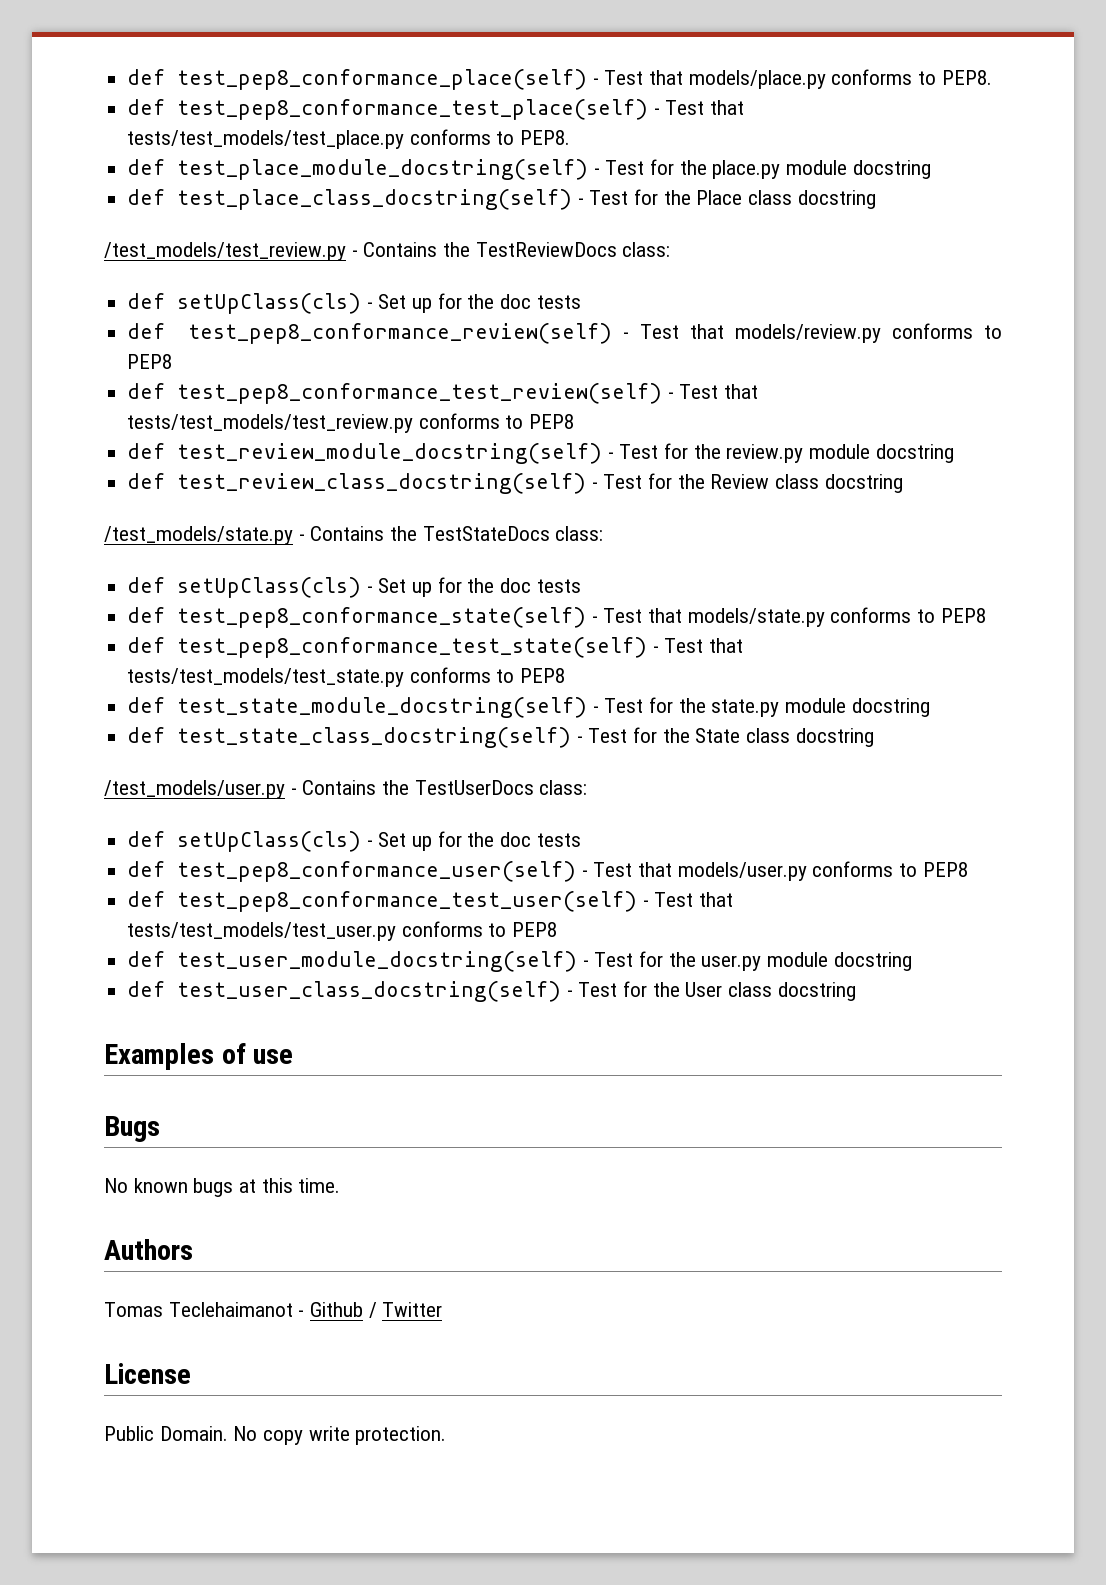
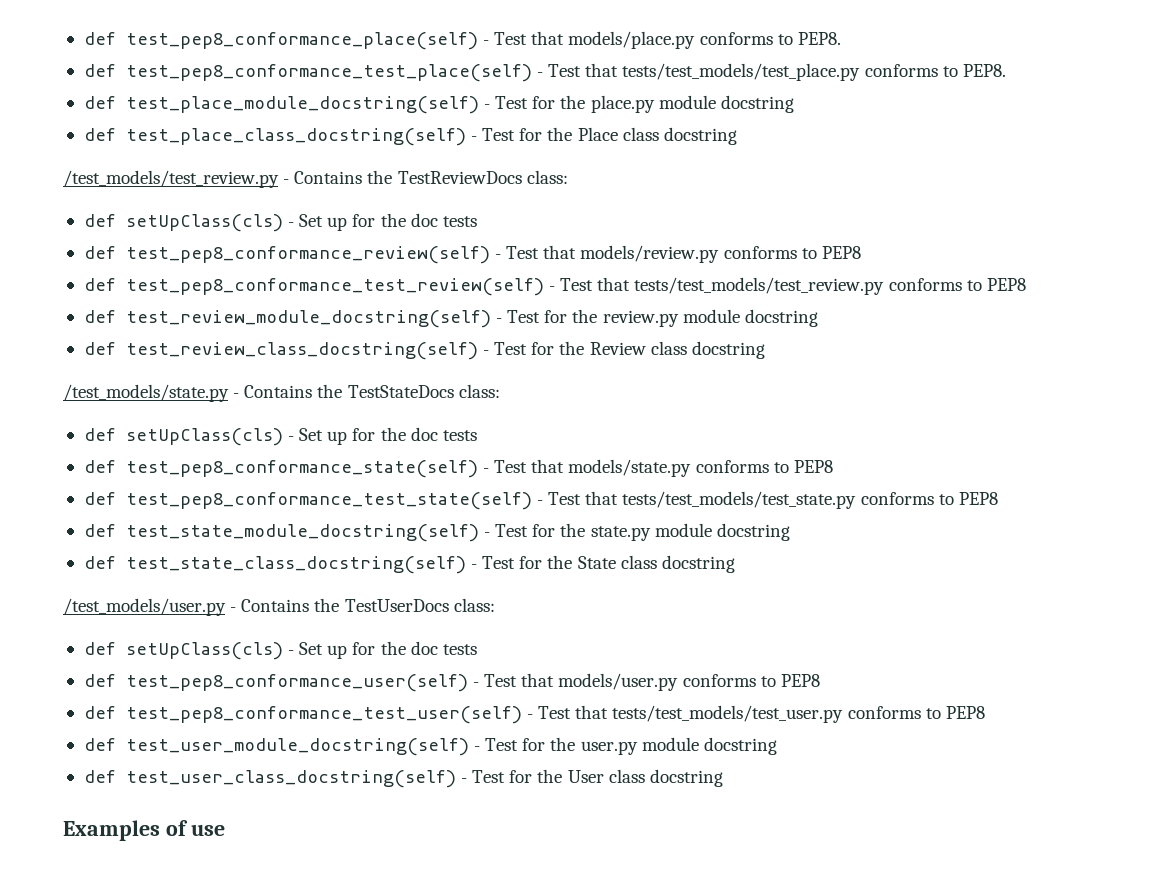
- Bugs
- No known bugs at this time.
- Authors
- Tomas Teclehaimanot - Github / Twitter
- License
- Public Domain. No copy write protection.

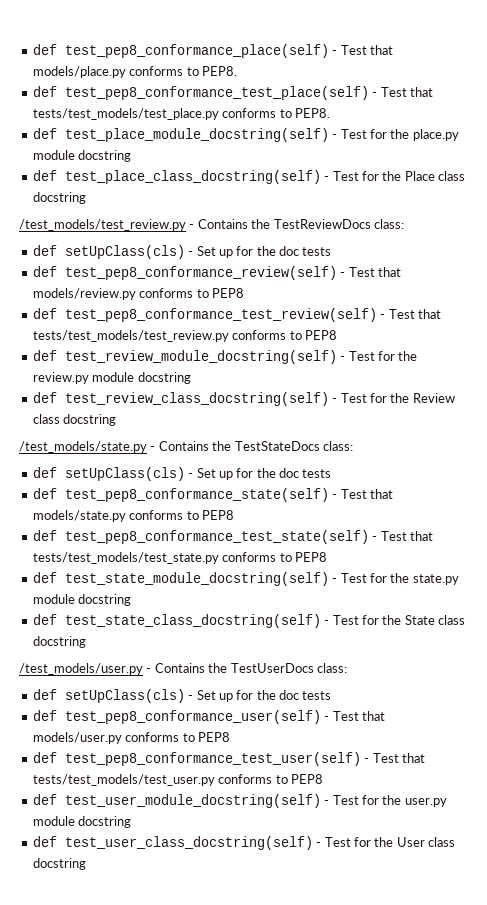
- Examples of use

